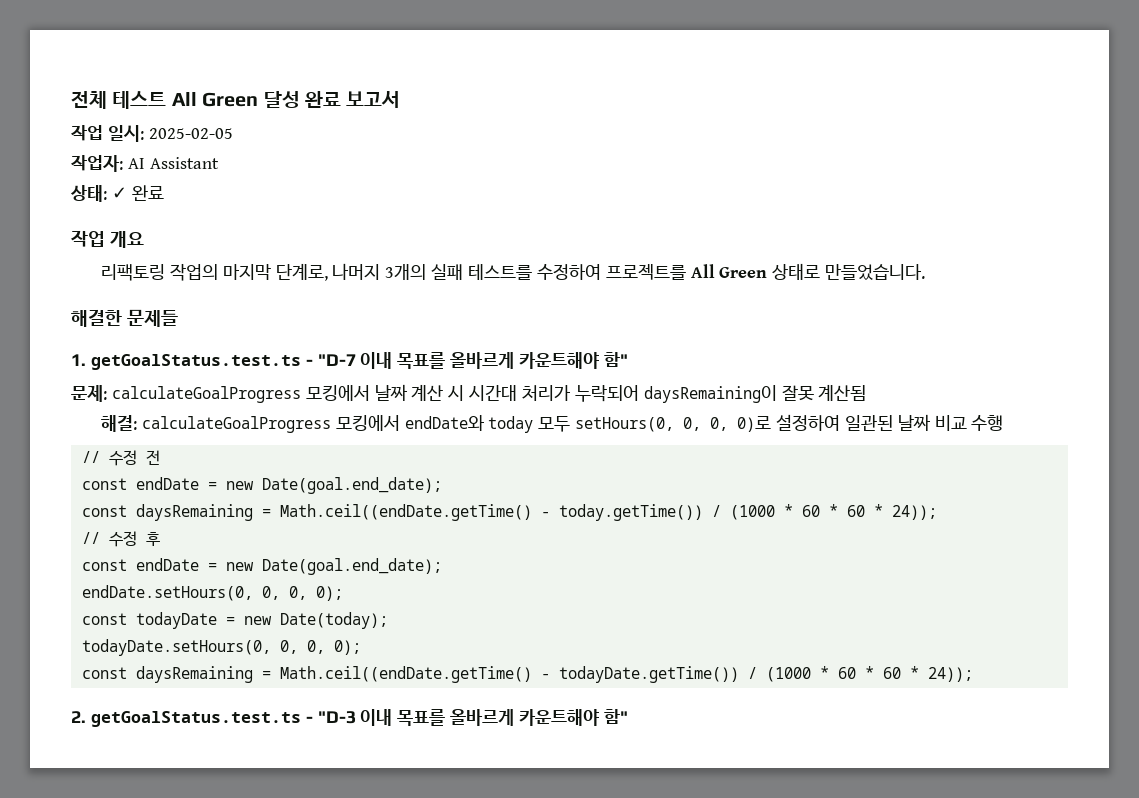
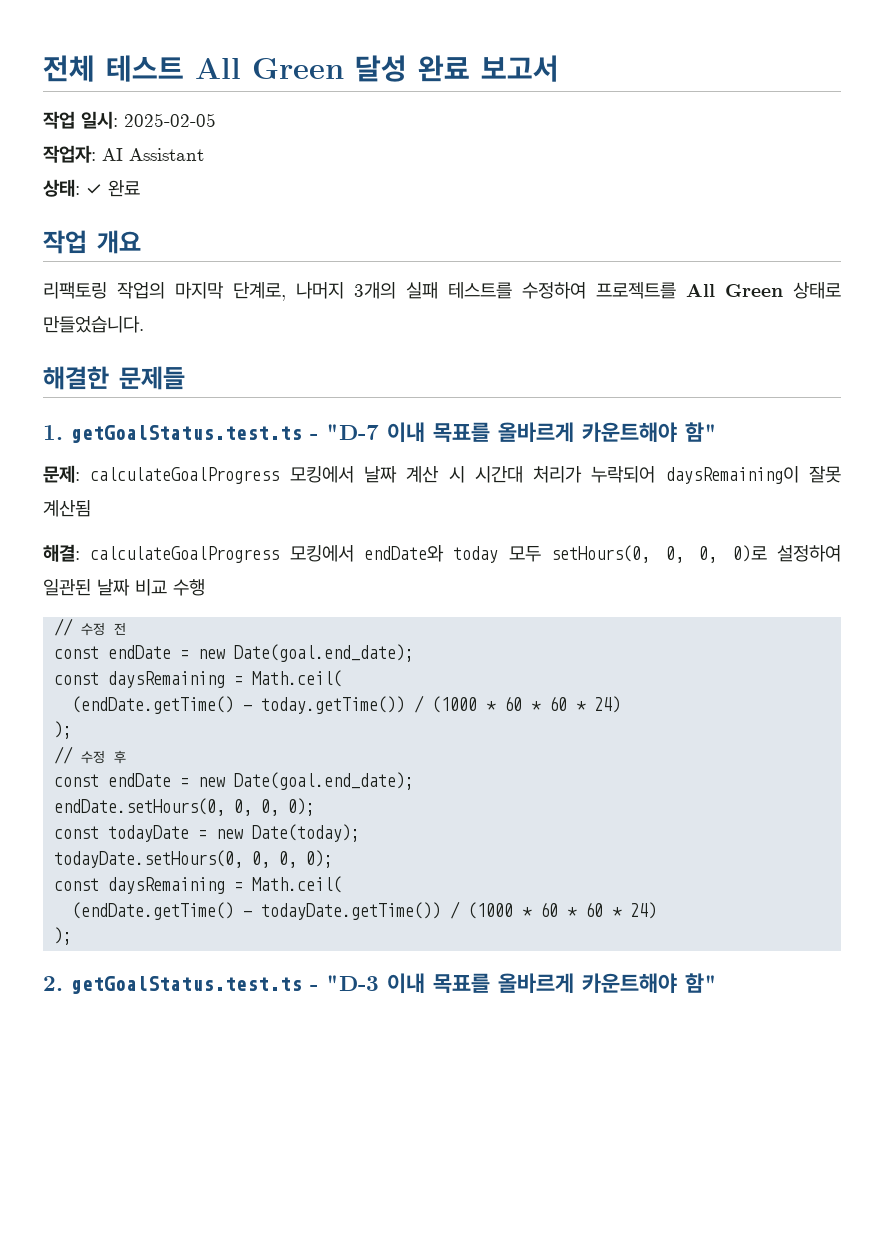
  // 수정 전
  const endDate = new Date(goal.end_date);
- const daysRemaining = Math.ceil((endDate.getTime() - today.getTime()) / (1000 * 60 * 60 * 24));
+ const daysRemaining = Math.ceil(
+ (endDate.getTime() - today.getTime()) / (1000 * 60 * 60 * 24)
+ );
  todayDate.setHours(0, 0, 0, 0);
- const daysRemaining = Math.ceil((endDate.getTime() - todayDate.getTime()) / (1000 * 60 * 60 * 24));
+ const daysRemaining = Math.ceil(
+ (endDate.getTime() - todayDate.getTime()) / (1000 * 60 * 60 * 24)
+ );

